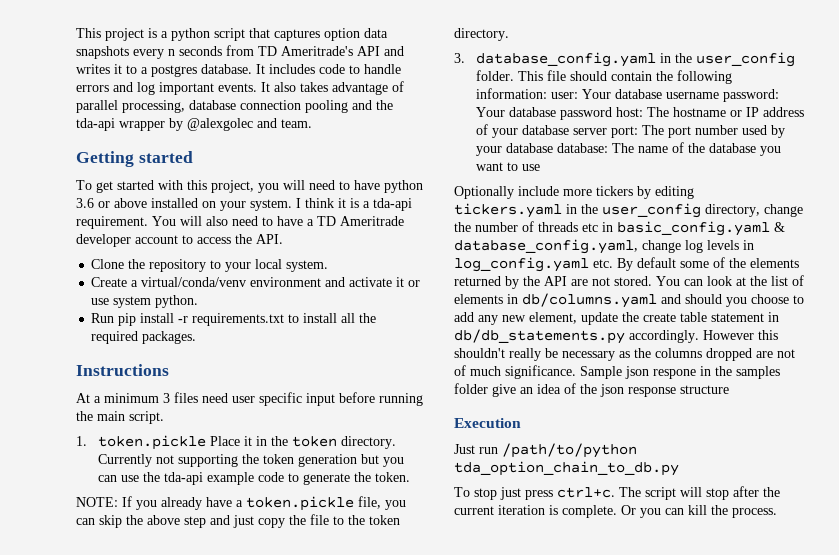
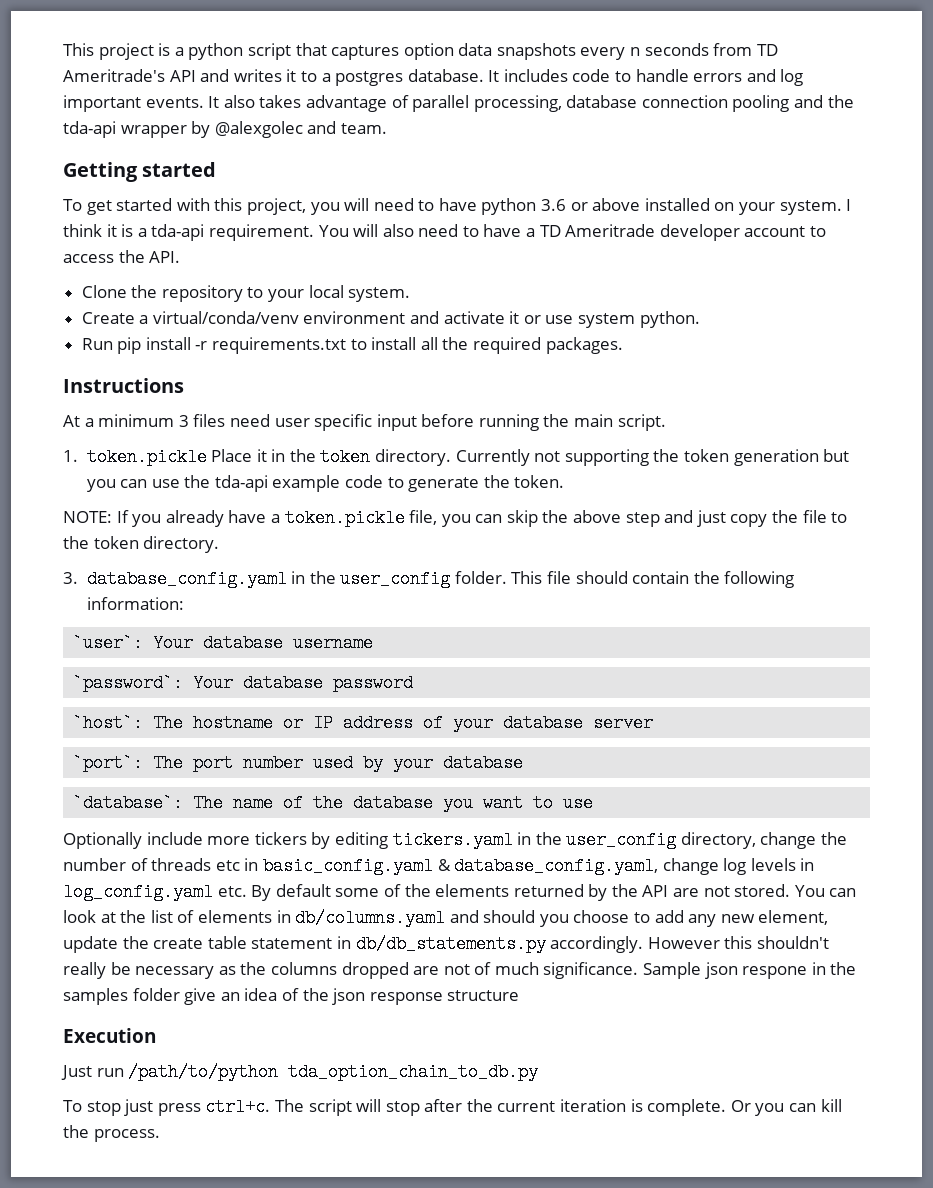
- This file should contain the following information: user: Your database username password: Your database password host: The hostname or IP address of your database server port: The port number used by your database database: The name of the database you want to use
+ This file should contain the following information:
+ `user`: Your database username
+ `password`: Your database password
+ `host`: The hostname or IP address of your database server
+ `port`: The port number used by your database
+ `database`: The name of the database you want to use

